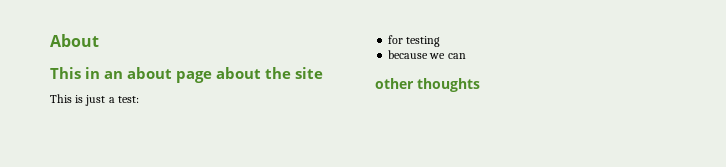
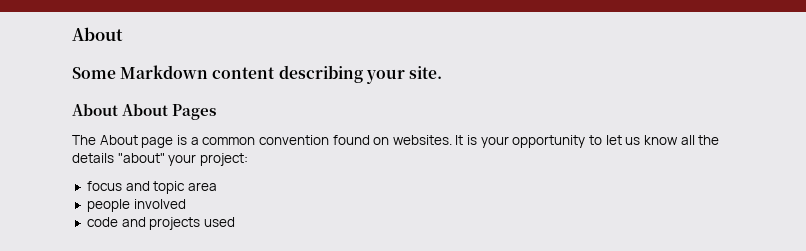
- This in an about page about the site
- This is just a test:
- for testing
- because we can
- other thoughts
+ Some Markdown content describing your site.
+ About About Pages
+ The About page is a common convention found on websites. It is your opportunity to let us know all the details "about" your project:
+ focus and topic area
+ people involved
+ code and projects used

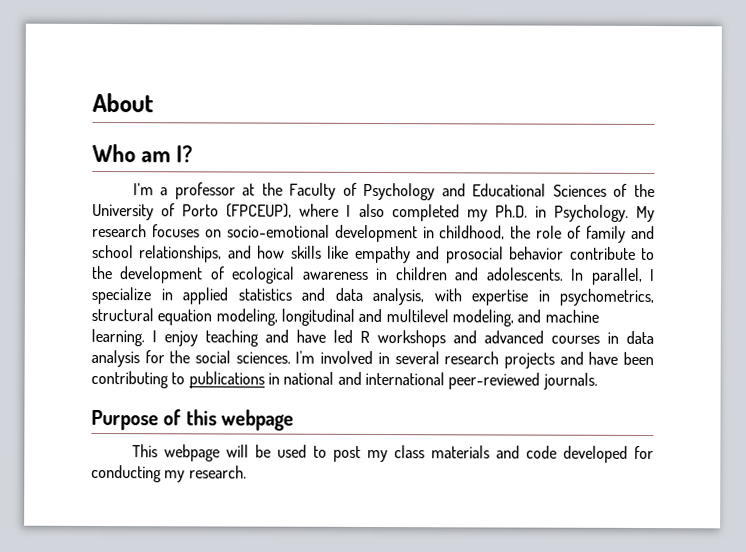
- Some Markdown content describing your site.
- About About Pages
- The About page is a common convention found on websites. It is your opportunity to let us know all the details "about" your project:
- focus and topic area
- people involved
- code and projects used
+ Who am I?
+ I’m a professor at the Faculty of Psychology and Educational Sciences of the University of Porto (FPCEUP), where I also completed my Ph.D. in Psychology. My research focuses on socio-emotional development in childhood, the role of family and school relationships, and how skills like empathy and prosocial behavior contribute to the development of ecological awareness in children and adolescents. In parallel, I specialize in applied statistics and data analysis, with expertise in psychometrics, structural equation modeling, longitudinal and multilevel modeling, and machine learning. I enjoy teaching and have led R workshops and advanced courses in data analysis for the social sciences. I'm involved in several research projects and have been contributing to publications in national and international peer-reviewed journals.
+ Purpose of this webpage
+ This webpage will be used to post my class materials and code developed for conducting my research.

